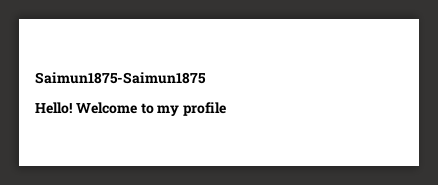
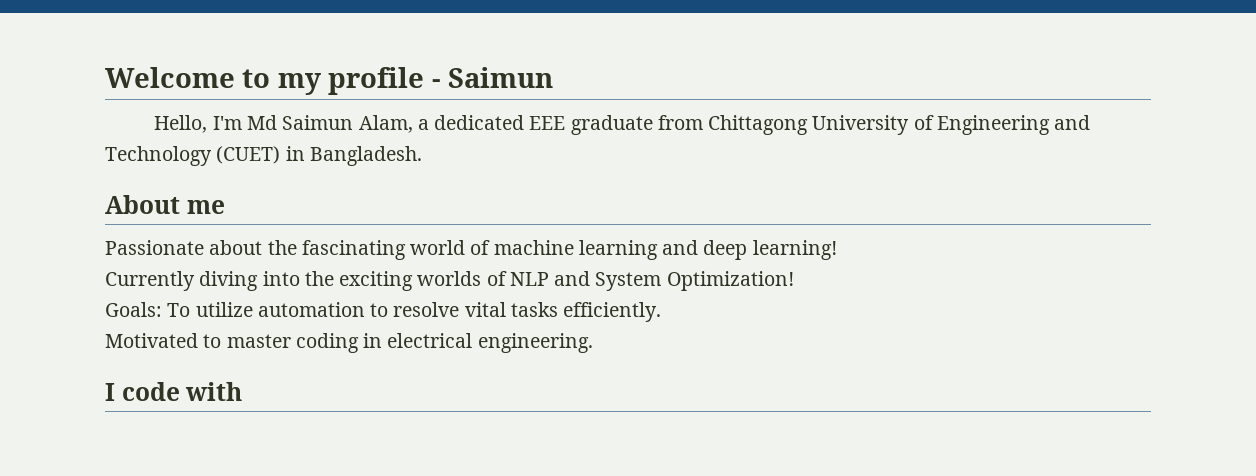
- Saimun1875-Saimun1875
- Hello! Welcome to my profile
+ Welcome to my profile - Saimun
+ Hello, I'm Md Saimun Alam, a dedicated EEE graduate from Chittagong University of Engineering and Technology (CUET) in Bangladesh.
+ About me
+ Passionate about the fascinating world of machine learning and deep learning!
+ Currently diving into the exciting worlds of NLP and System Optimization!
+ Goals: To utilize automation to resolve vital tasks efficiently.
+ Motivated to master coding in electrical engineering.
+ I code with

